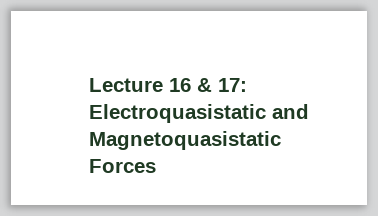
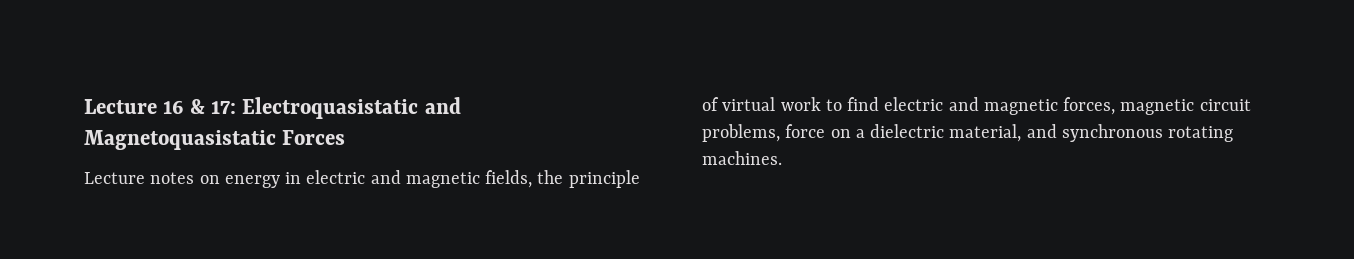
+ Lecture notes on energy in electric and magnetic fields, the principle of virtual work to find electric and magnetic forces, magnetic circuit problems, force on a dielectric material, and synchronous rotating machines.

